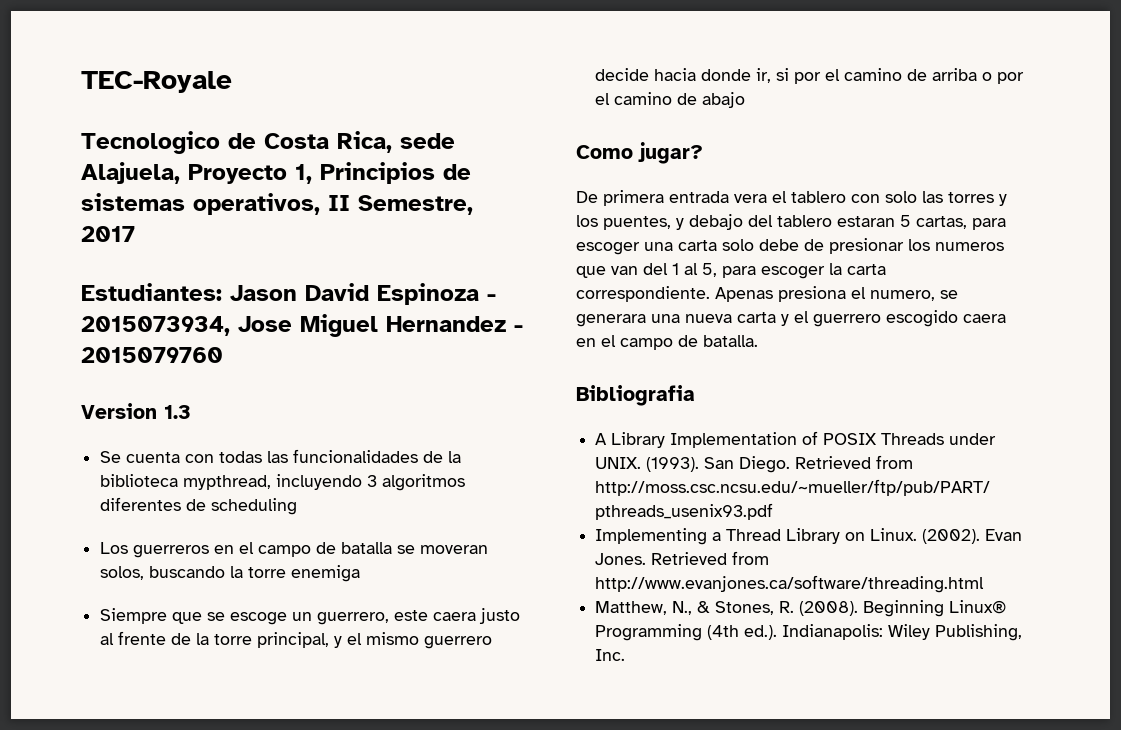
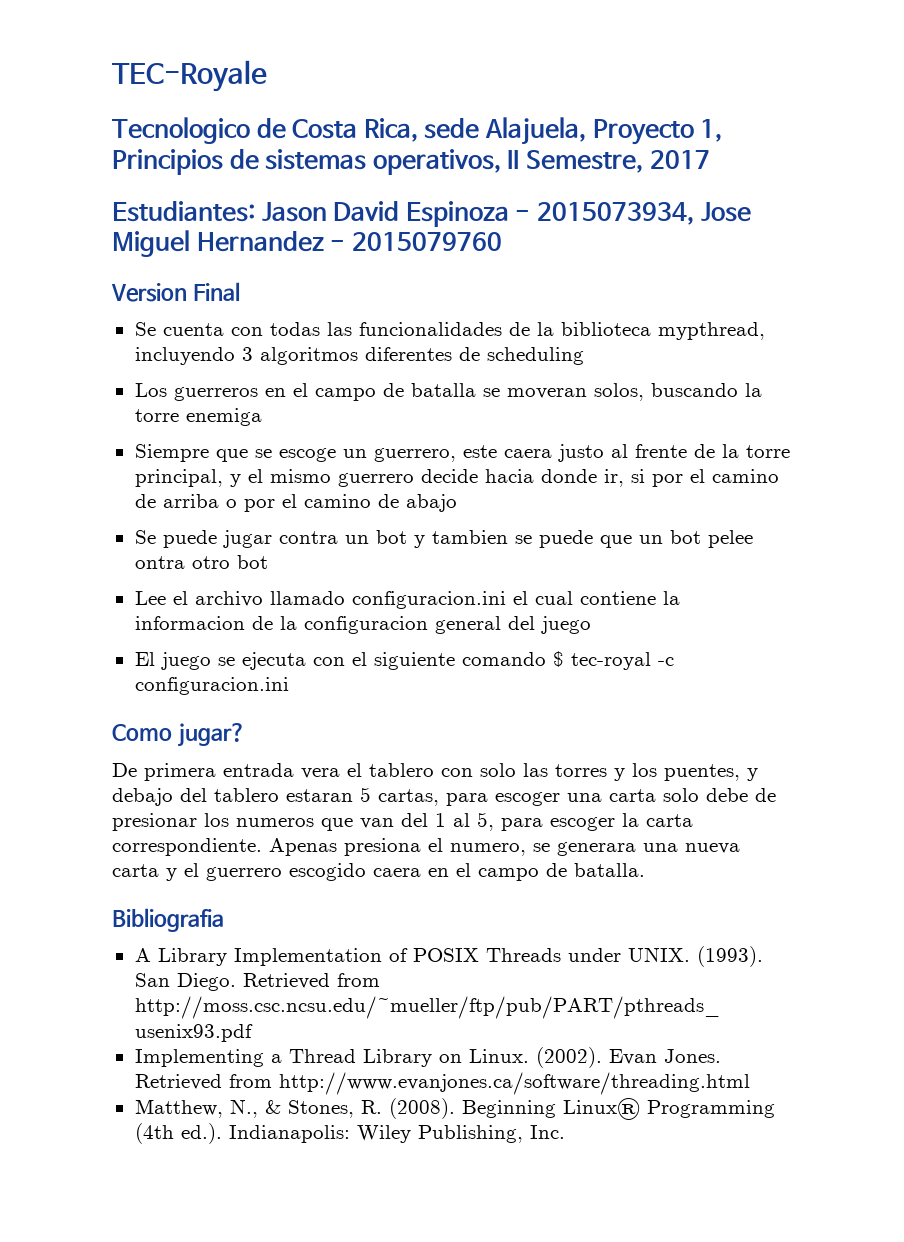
- Version 1.3
+ Version Final
+ Se puede jugar contra un bot y tambien se puede que un bot pelee ontra otro bot
+ Lee el archivo llamado configuracion.ini el cual contiene la informacion de la configuracion general del juego
+ El juego se ejecuta con el siguiente comando $ tec-royal -c configuracion.ini

